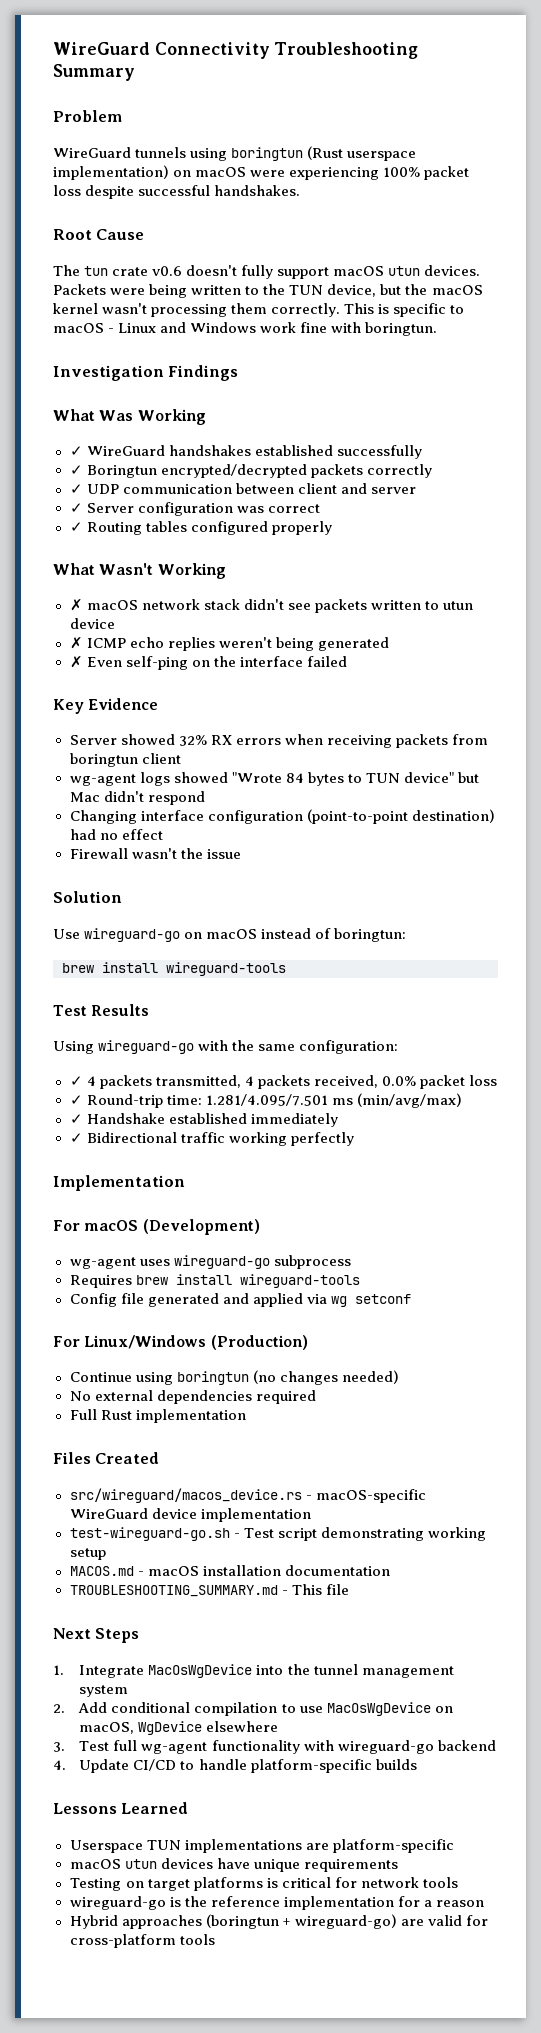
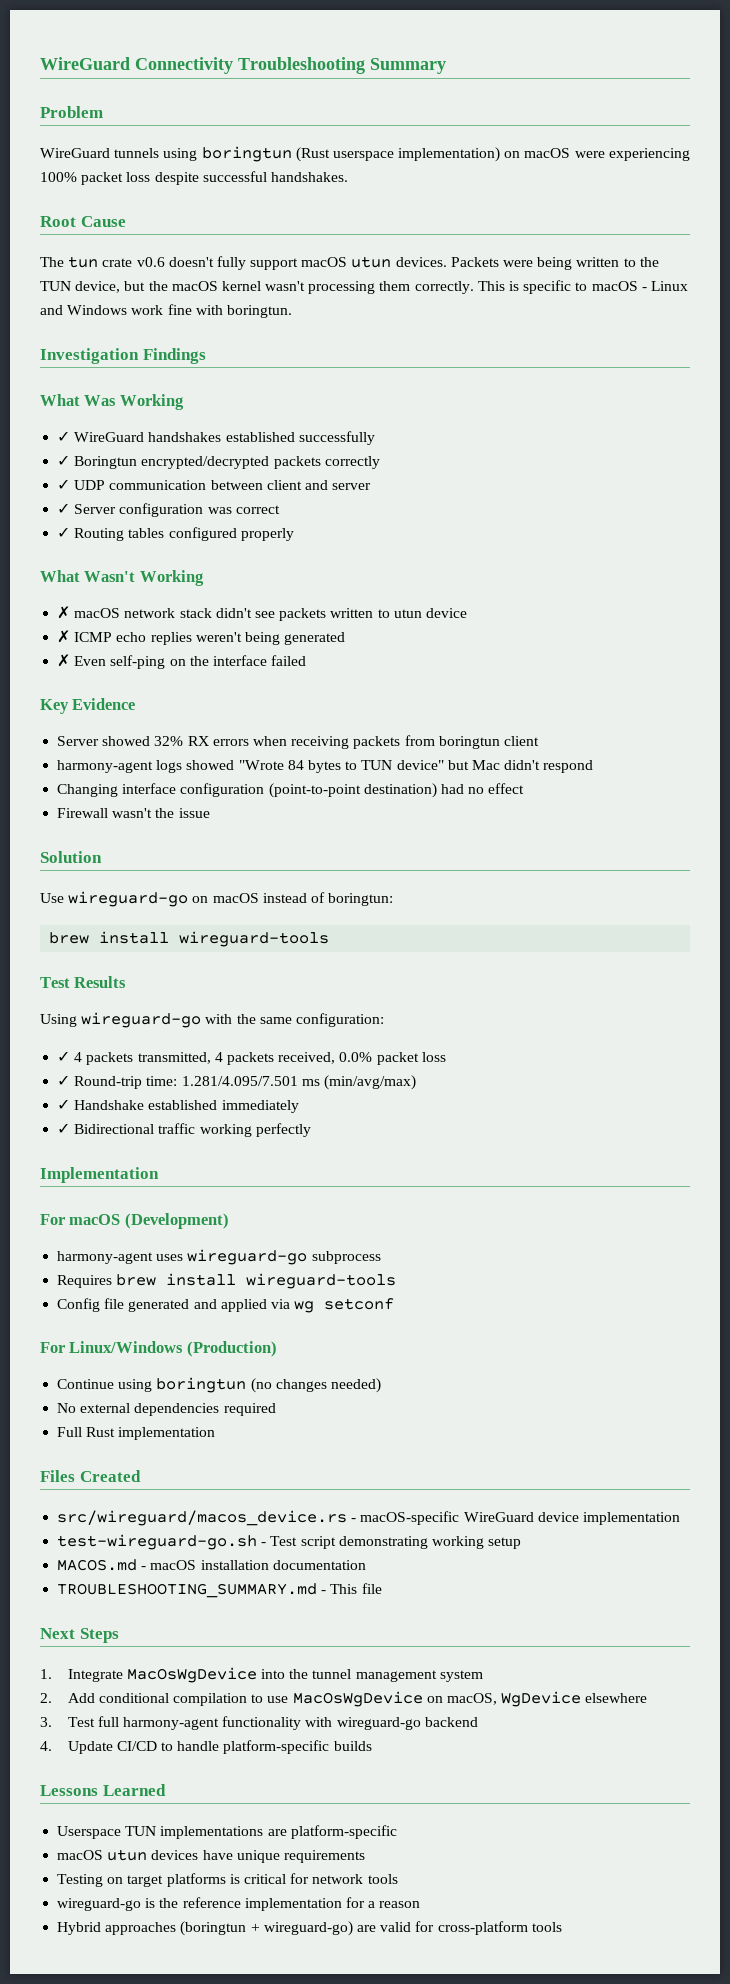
- wg-agent logs showed "Wrote 84 bytes to TUN device" but Mac didn't respond
+ harmony-agent logs showed "Wrote 84 bytes to TUN device" but Mac didn't respond
- wg-agent uses wireguard-go subprocess
+ harmony-agent uses wireguard-go subprocess
- 3. Test full wg-agent functionality with wireguard-go backend
+ 3. Test full harmony-agent functionality with wireguard-go backend

